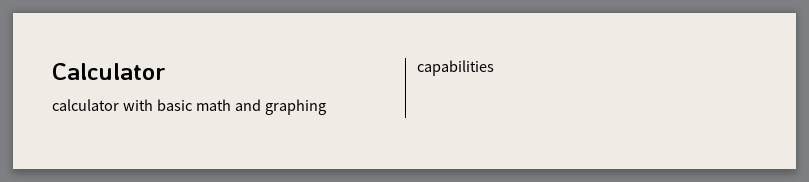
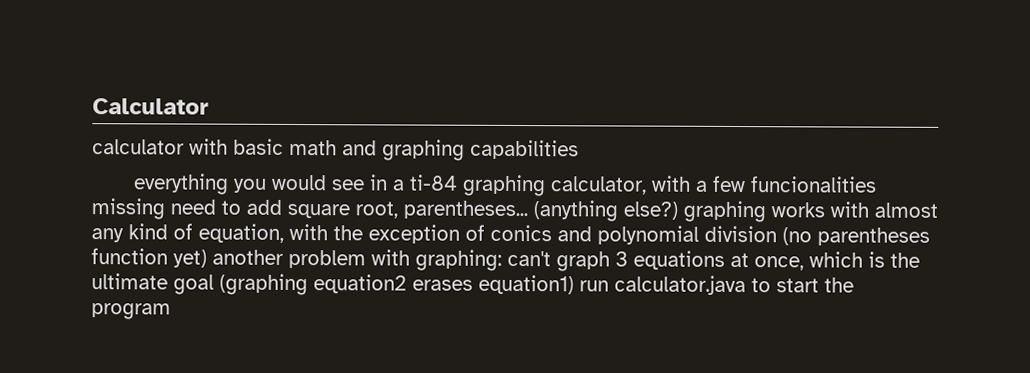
+ everything you would see in a ti-84 graphing calculator, with a few funcionalities missing need to add square root, parentheses... (anything else?) graphing works with almost any kind of equation, with the exception of conics and polynomial division (no parentheses function yet) another problem with graphing: can't graph 3 equations at once, which is the ultimate goal (graphing equation2 erases equation1) run calculator.java to start the program

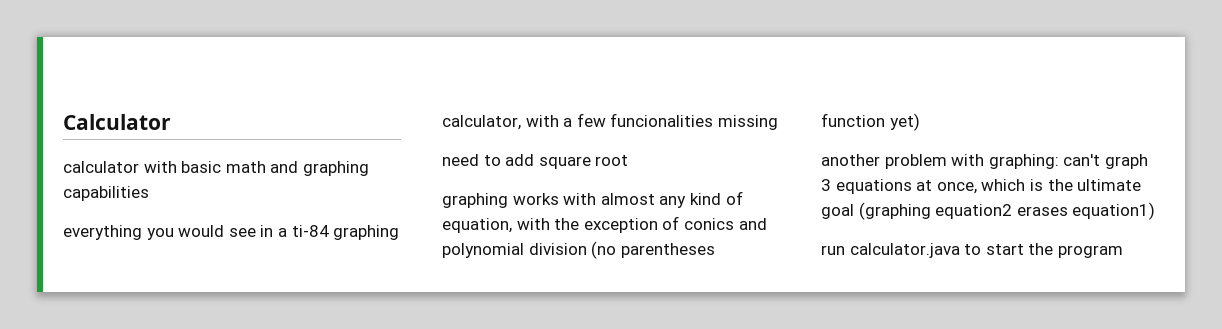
- everything you would see in a ti-84 graphing calculator, with a few funcionalities missing need to add square root, parentheses... (anything else?) graphing works with almost any kind of equation, with the exception of conics and polynomial division (no parentheses function yet) another problem with graphing:
+ everything you would see in a ti-84 graphing calculator, with a few funcionalities missing
+ need to add square root
+ graphing works with almost any kind of equation, with the exception of conics and polynomial division (no parentheses function yet)
+ another problem with graphing:
- can't graph 3 equations at once, which is the ultimate goal (graphing equation2 erases equation1) run calculator.java to start the program
+ can't graph 3 equations at once, which is the ultimate goal (graphing equation2 erases equation1)
+ run calculator.java to start the program

